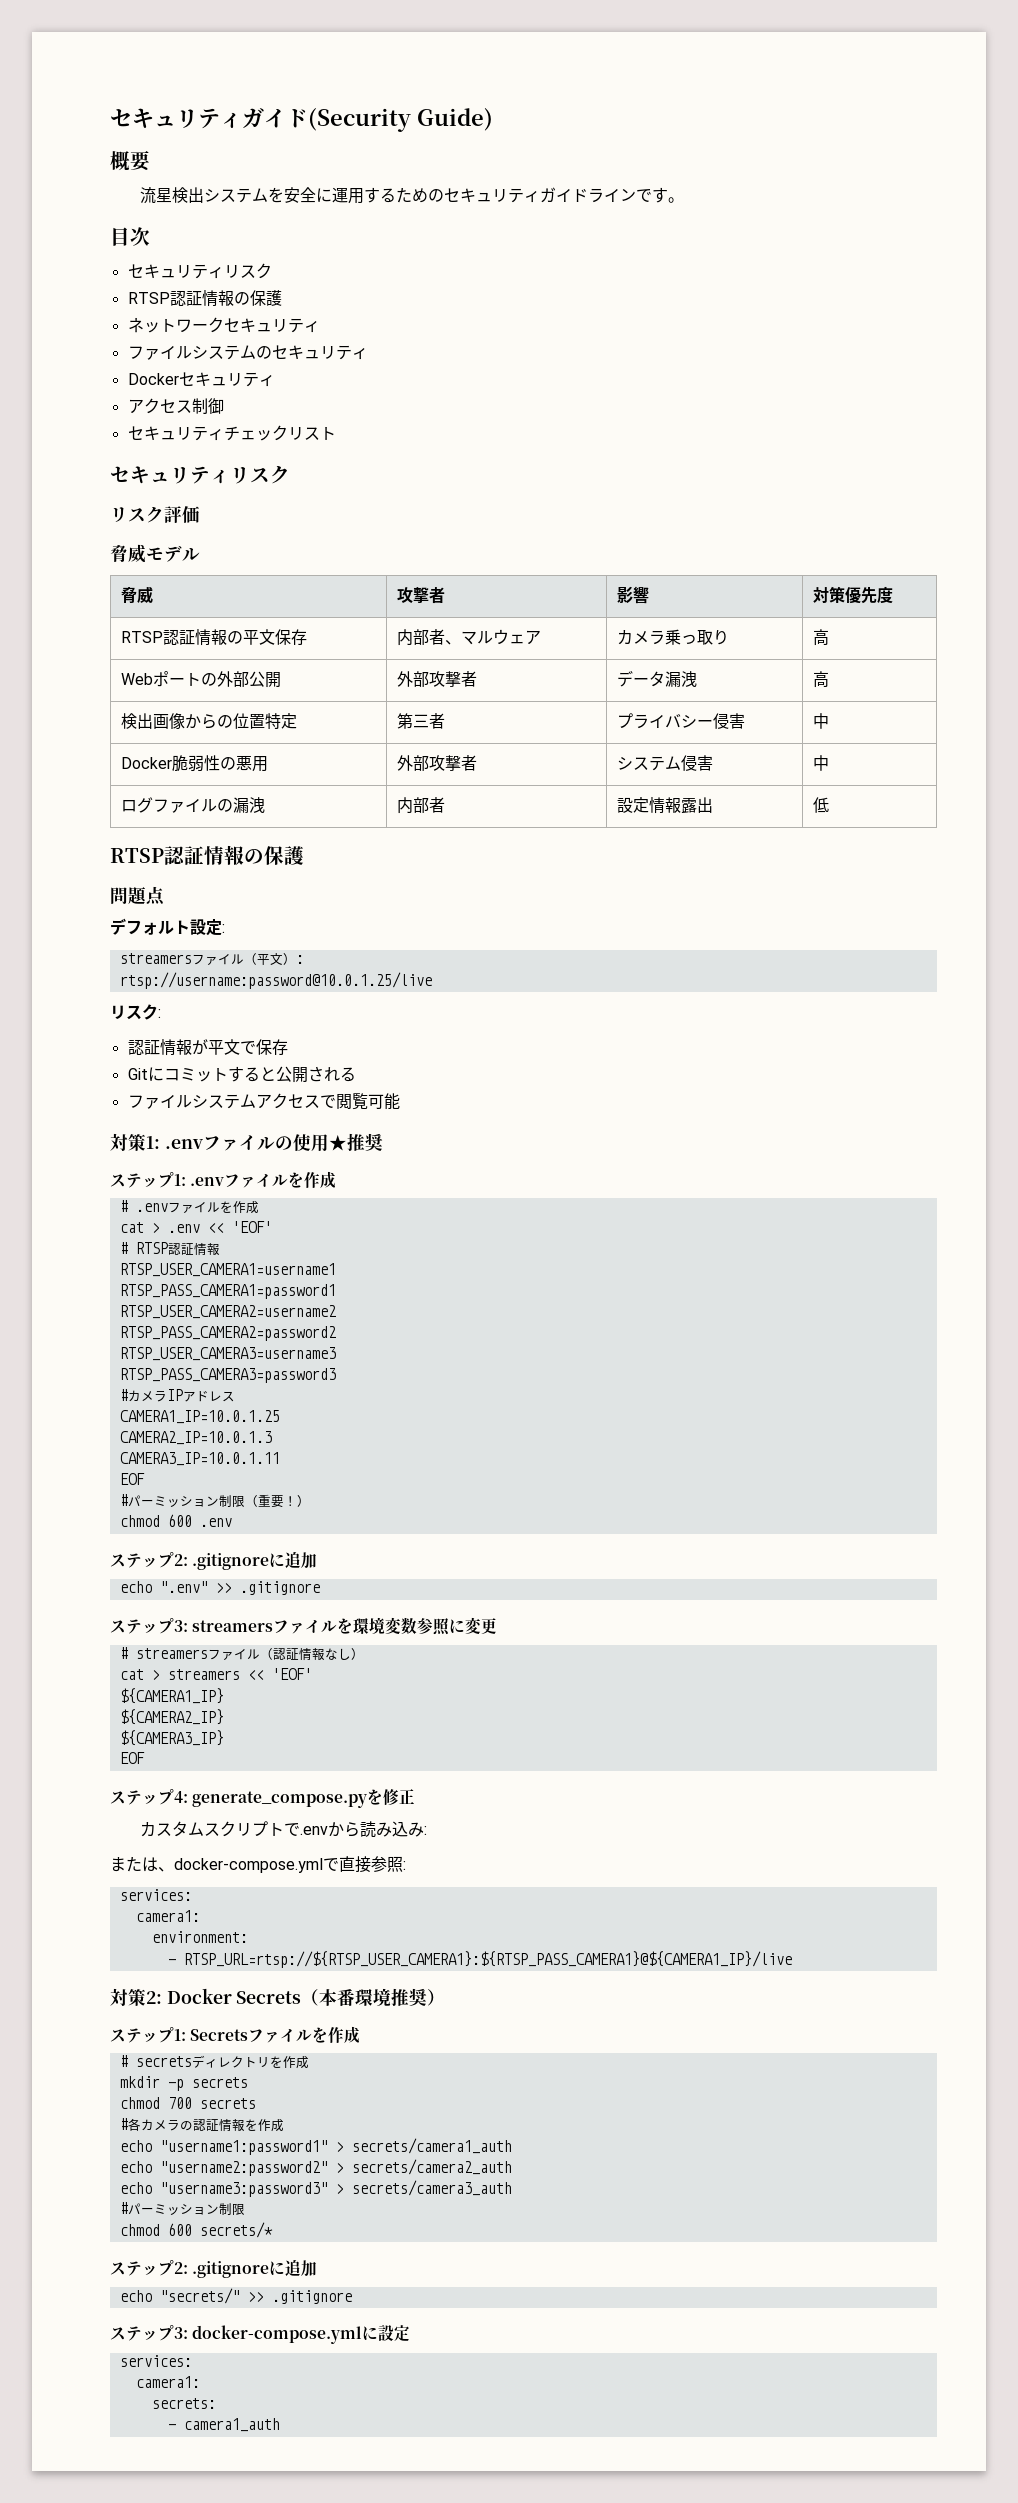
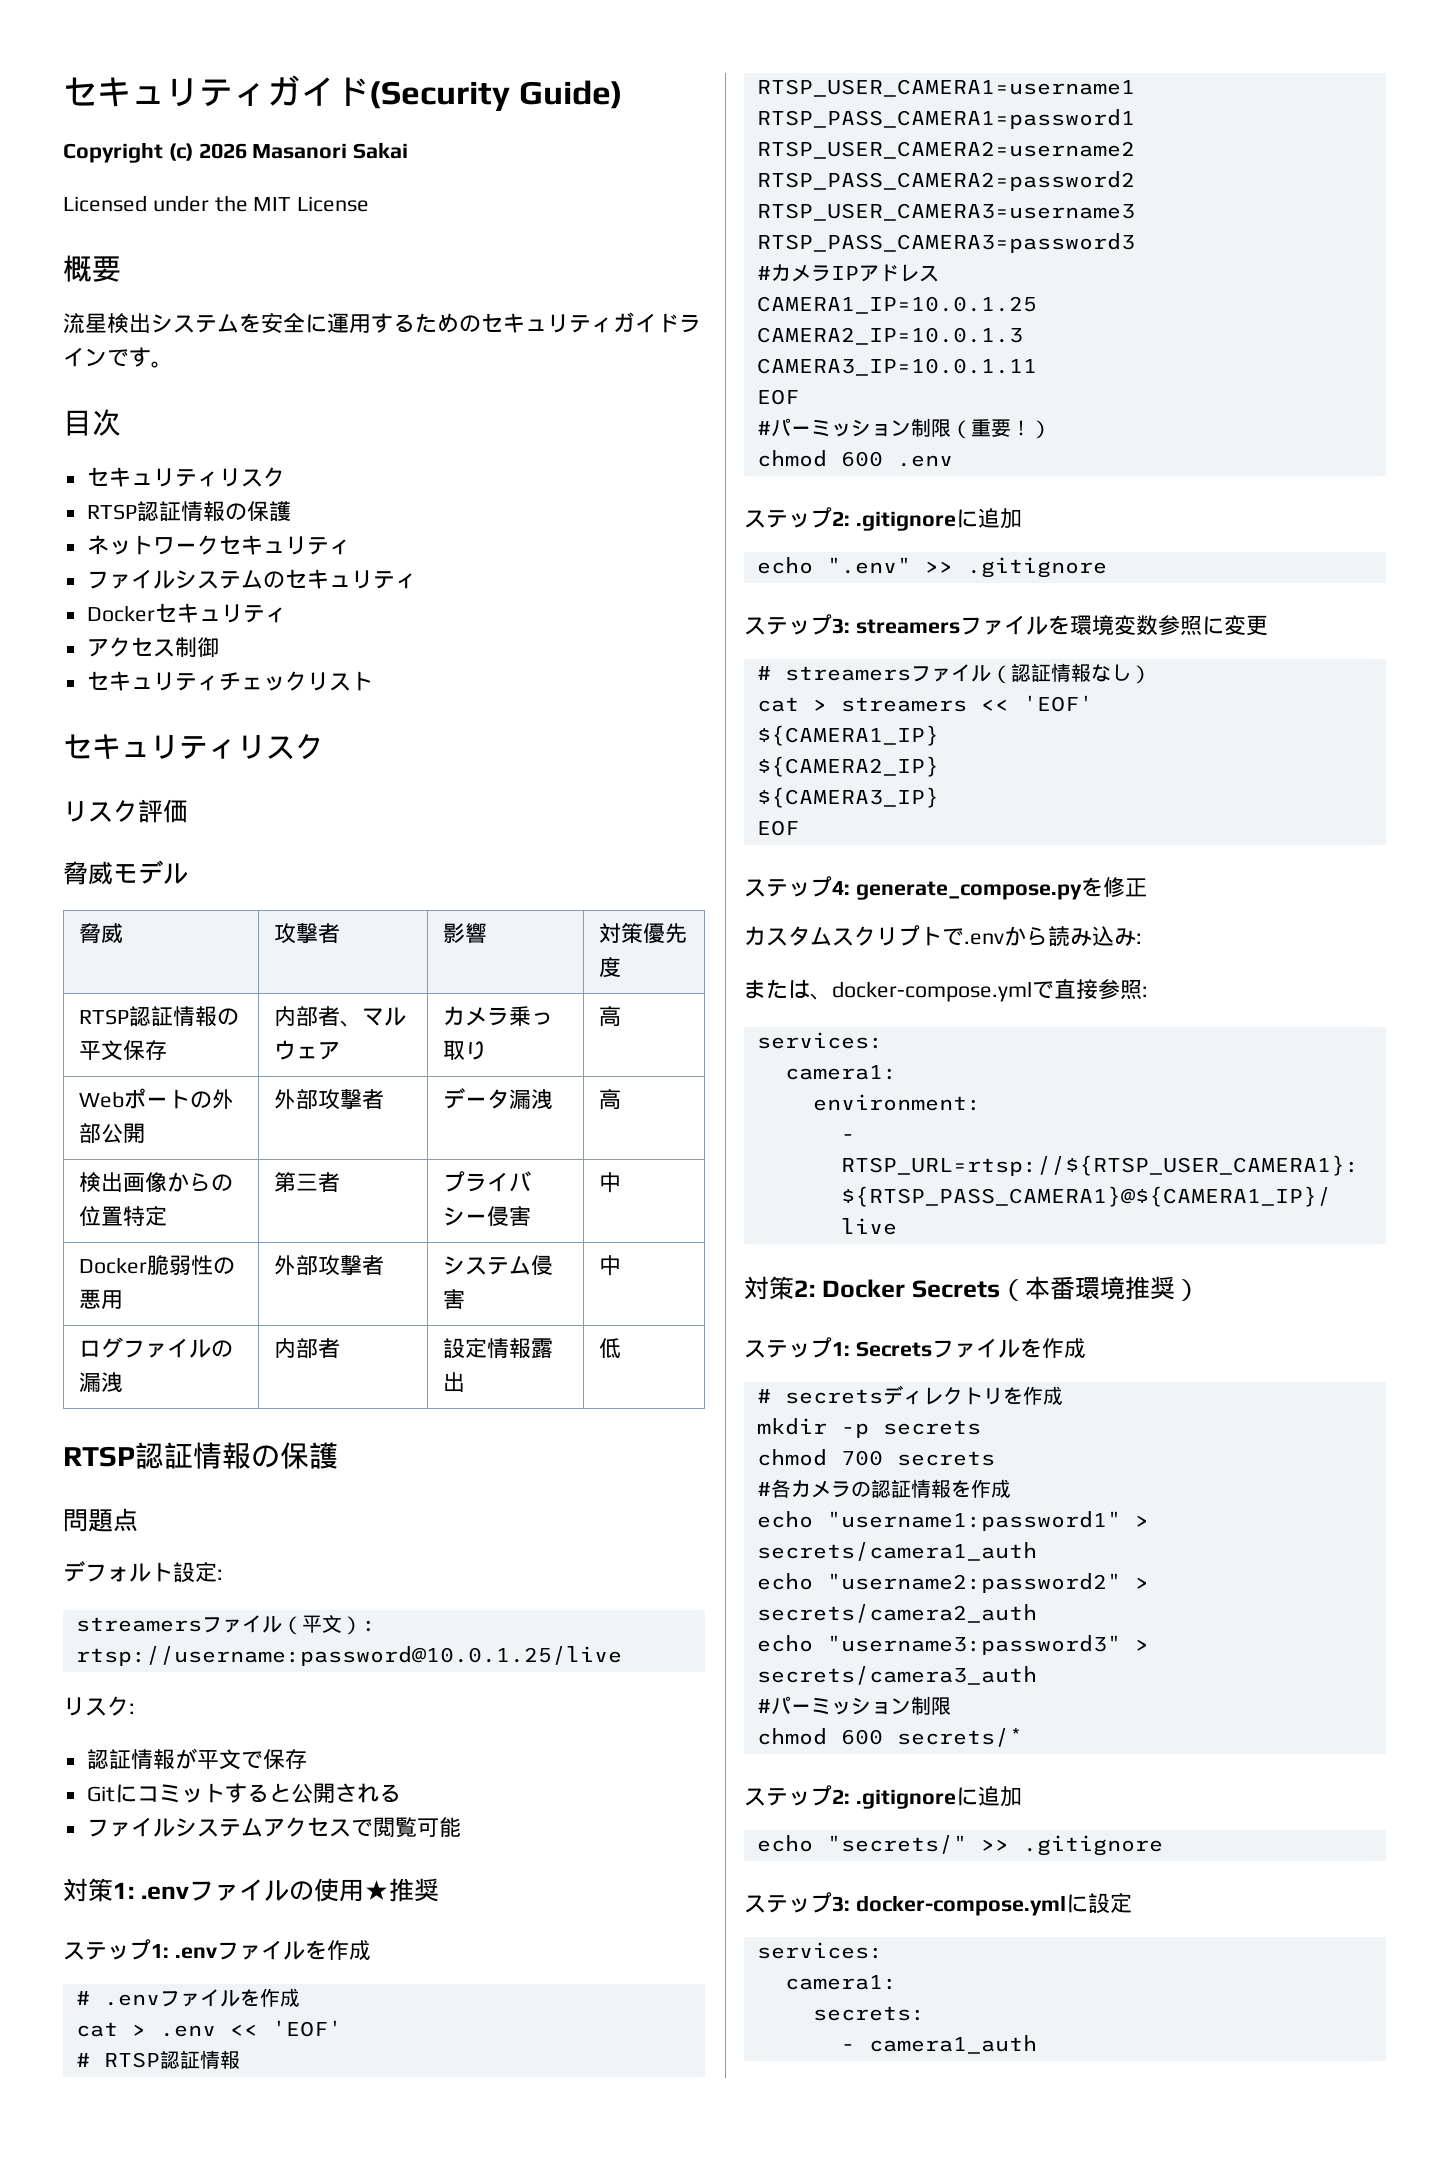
+ Copyright (c) 2026 Masanori Sakai
+ Licensed under the MIT License

